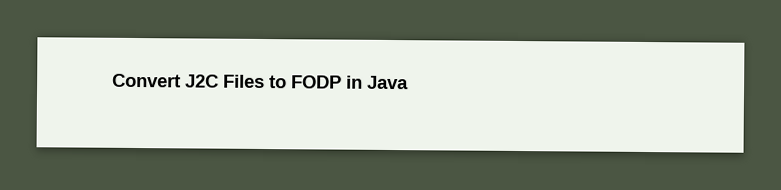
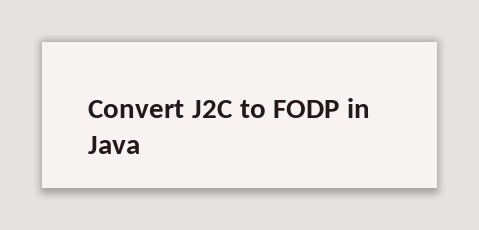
- Convert J2C Files to FODP in Java
+ Convert J2C to FODP in Java

